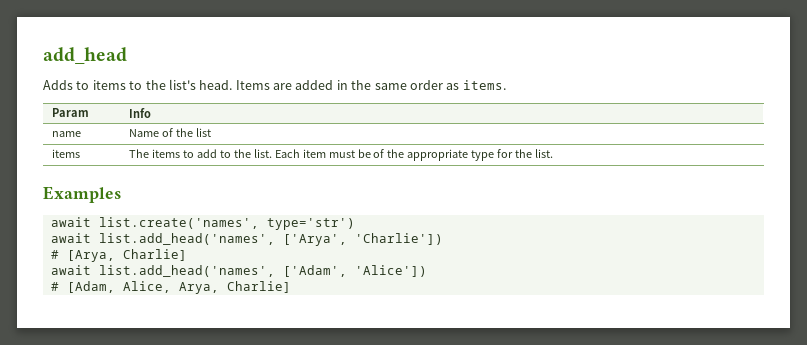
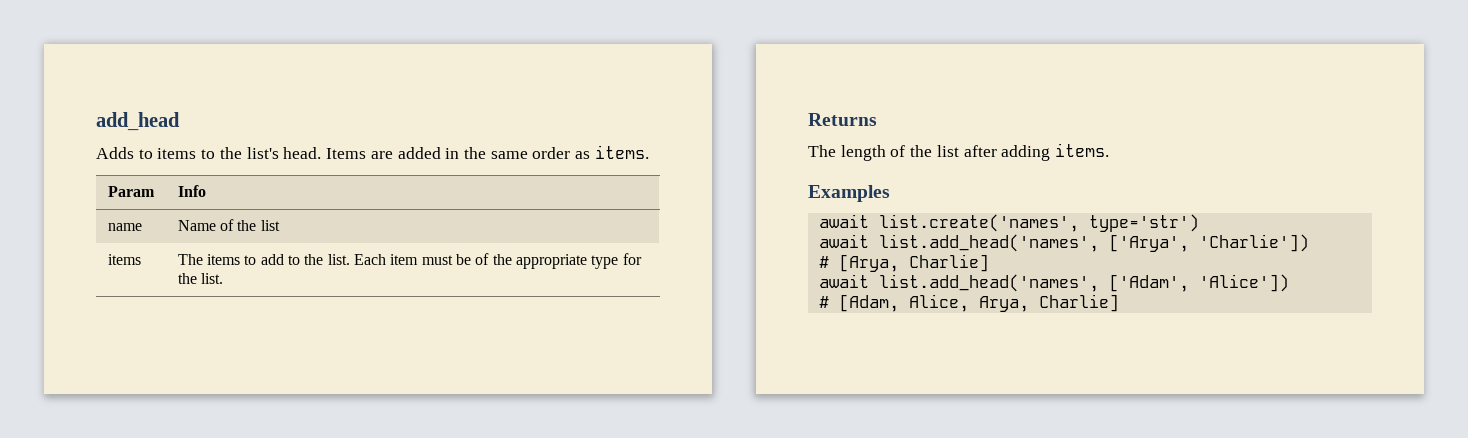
+ Returns
+ The length of the list after adding items.

